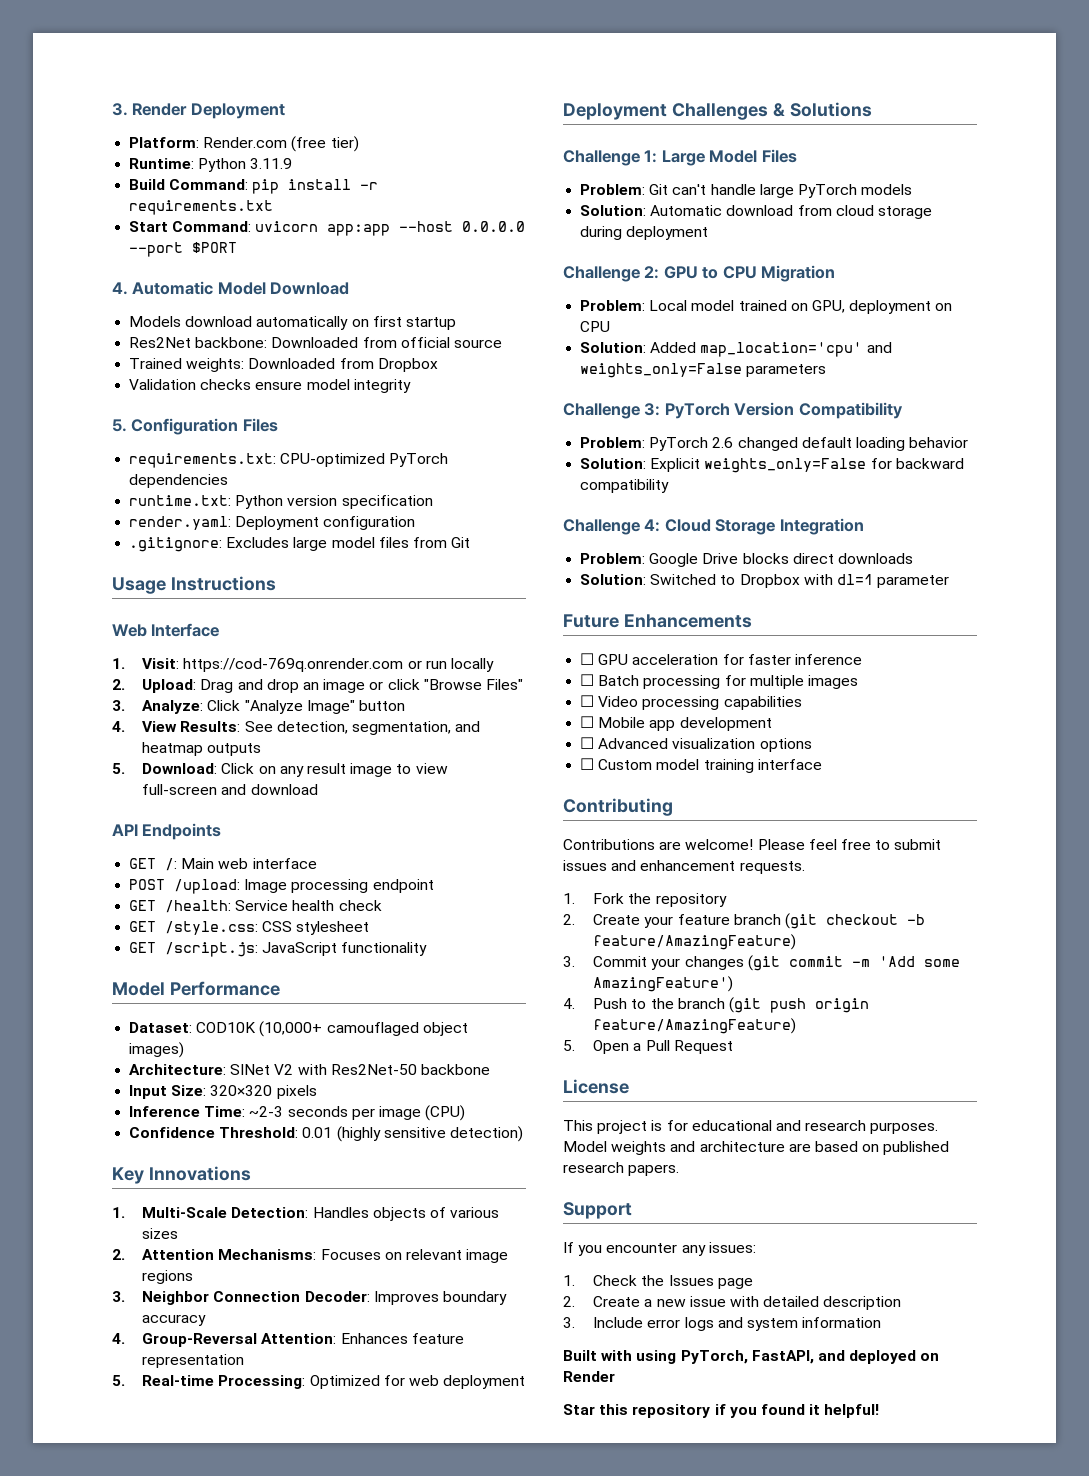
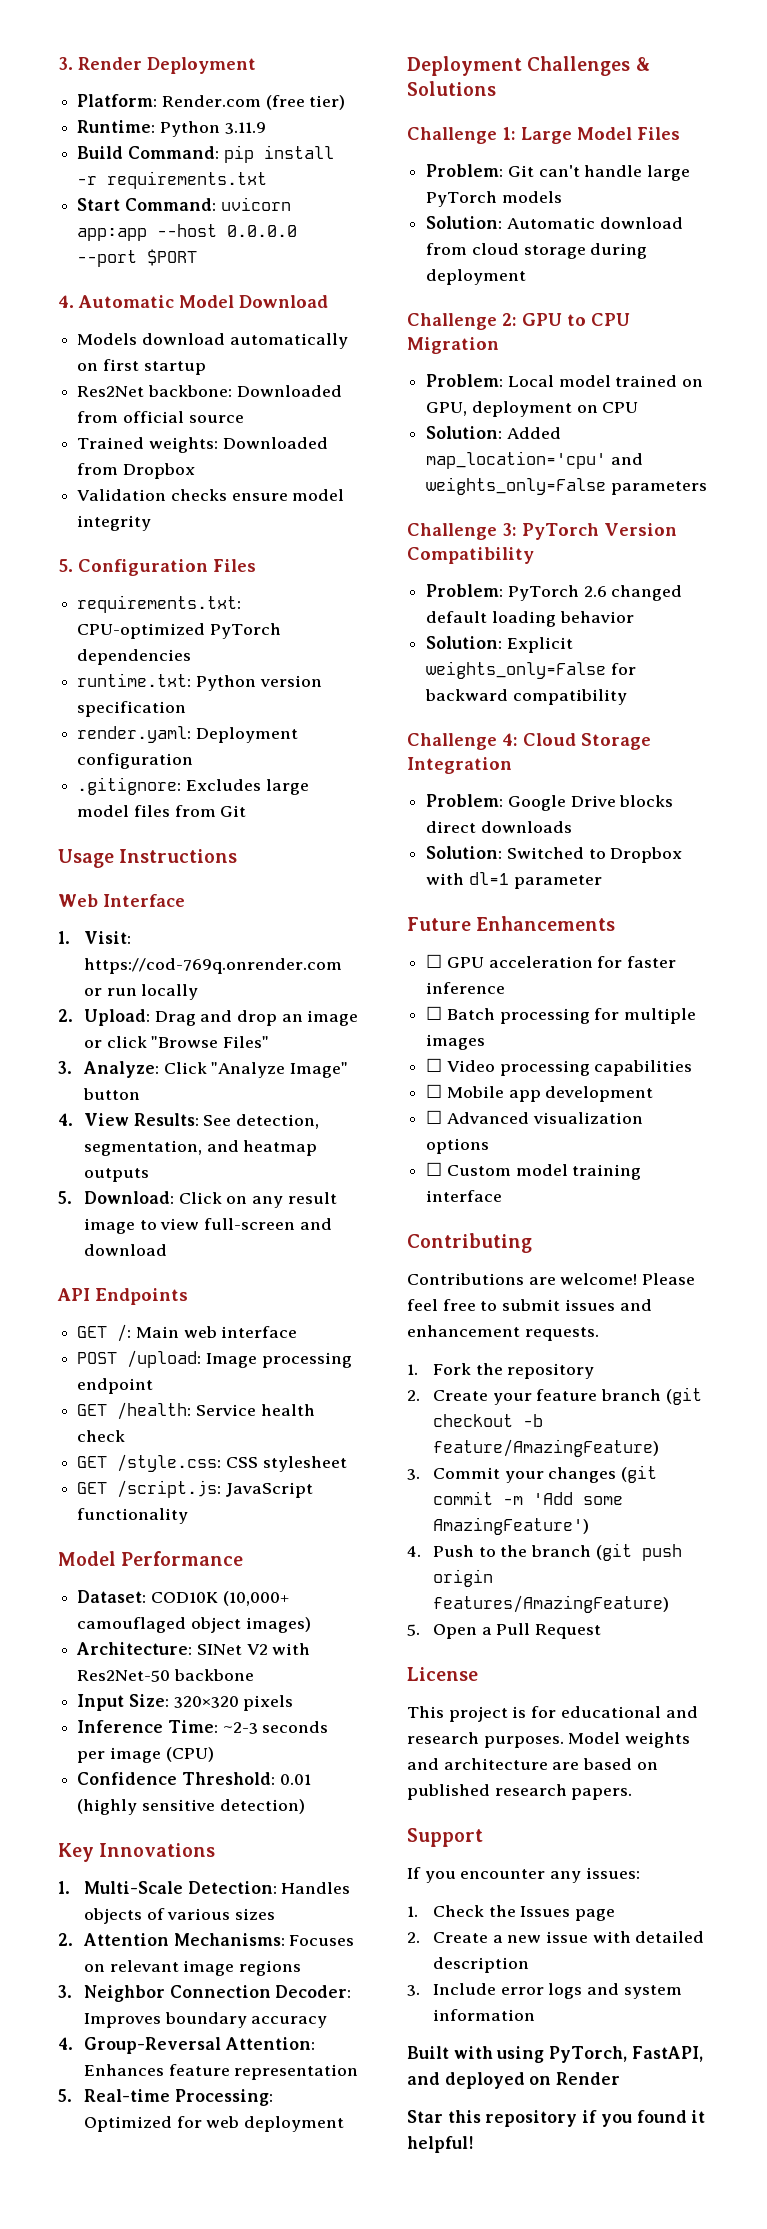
- 4. Push to the branch (git push origin feature/AmazingFeature)
+ 4. Push to the branch (git push origin features/AmazingFeature)

